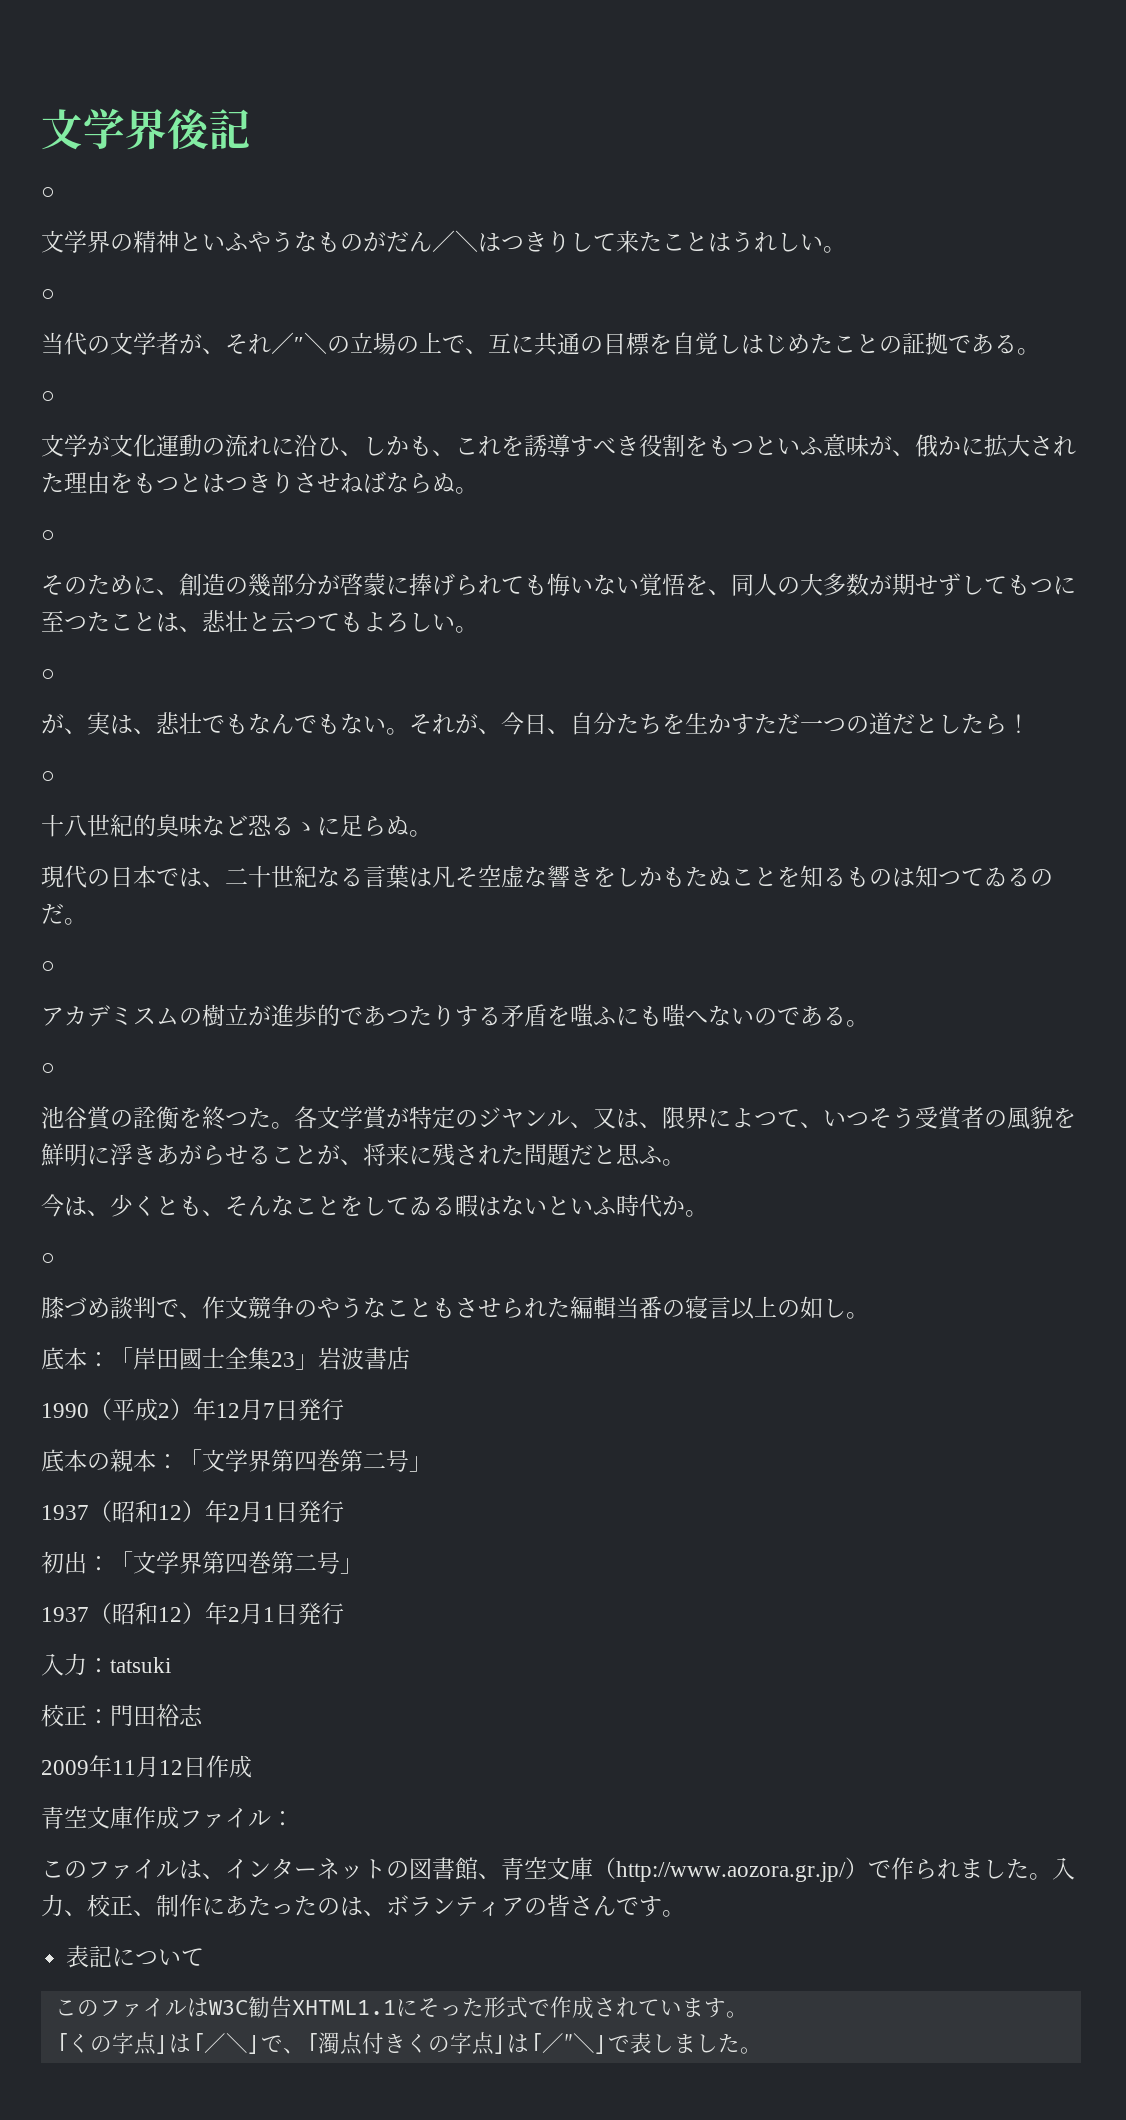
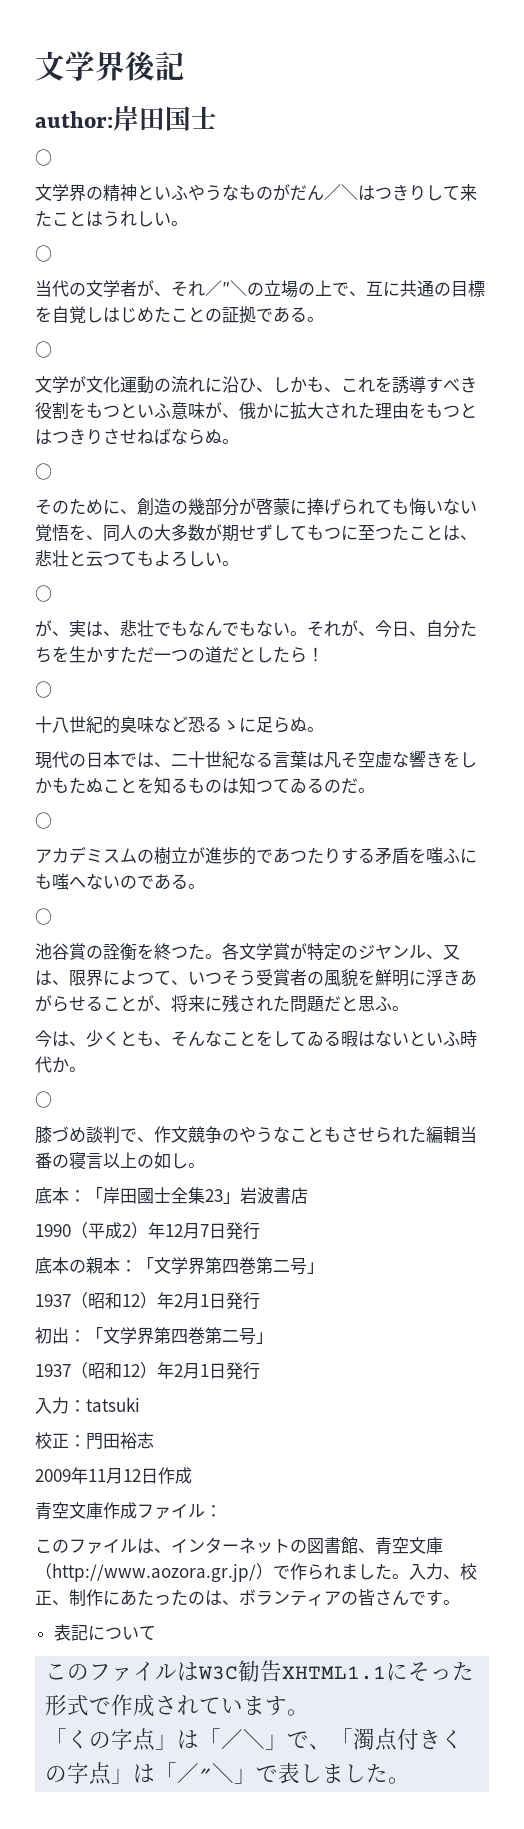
+ author:岸田国士

